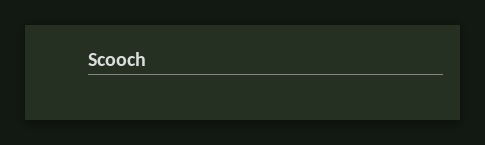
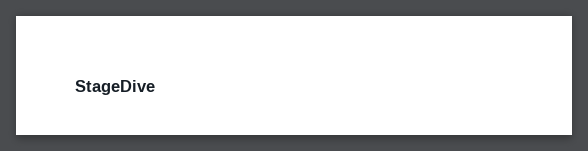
- Scooch
+ StageDive

